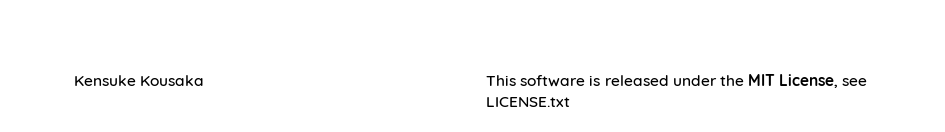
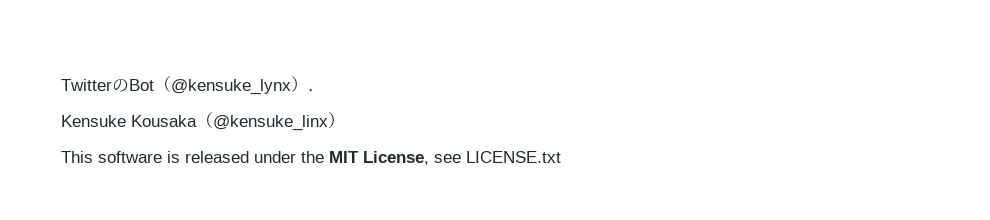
+ TwitterのBot（@kensuke_lynx）．
- Kensuke Kousaka
+ Kensuke Kousaka（@kensuke_linx）

